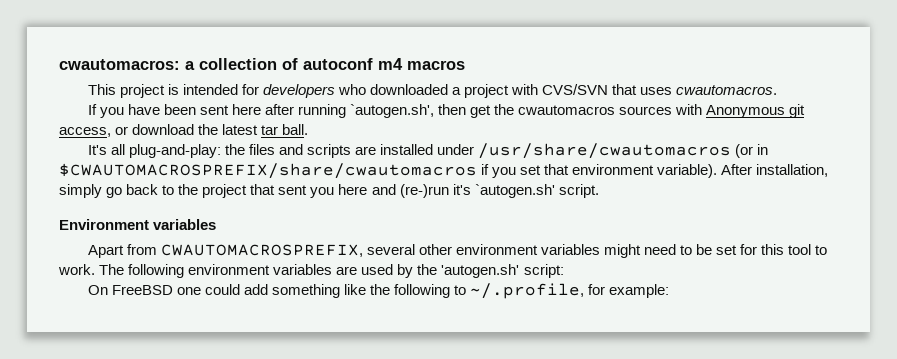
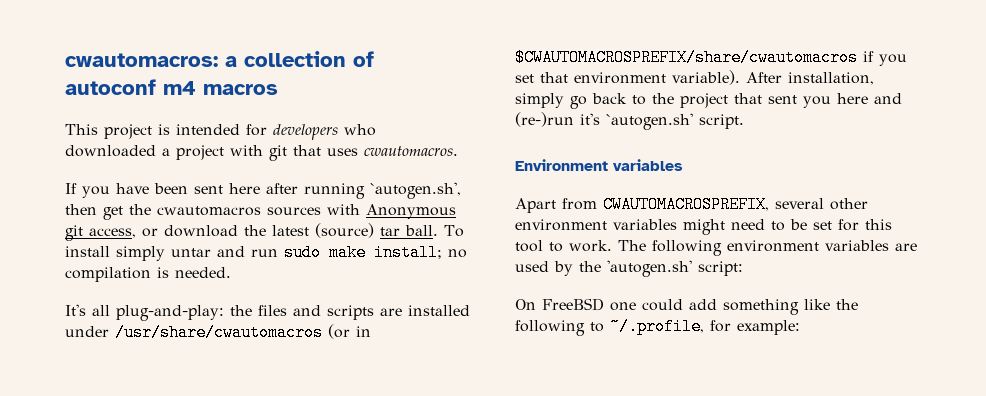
- This project is intended for developers who downloaded a project with CVS/SVN that uses cwautomacros.
+ This project is intended for developers who downloaded a project with git that uses cwautomacros.
- If you have been sent here after running `autogen.sh', then get the cwautomacros sources with Anonymous git access, or download the latest tar ball.
+ If you have been sent here after running `autogen.sh', then get the cwautomacros sources with Anonymous git access, or download the latest (source) tar ball. To install simply untar and run sudo make install; no compilation is needed.

